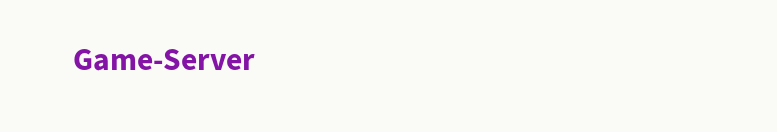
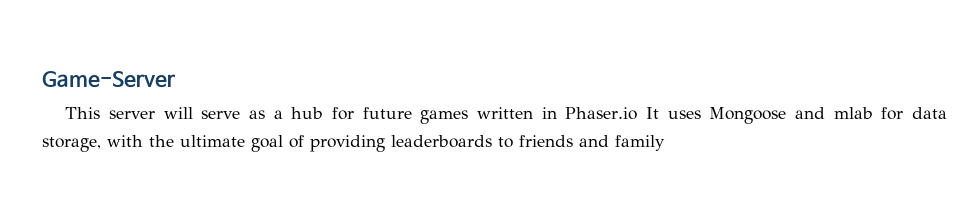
+ This server will serve as a hub for future games written in Phaser.io It uses Mongoose and mlab for data storage, with the ultimate goal of providing leaderboards to friends and family

